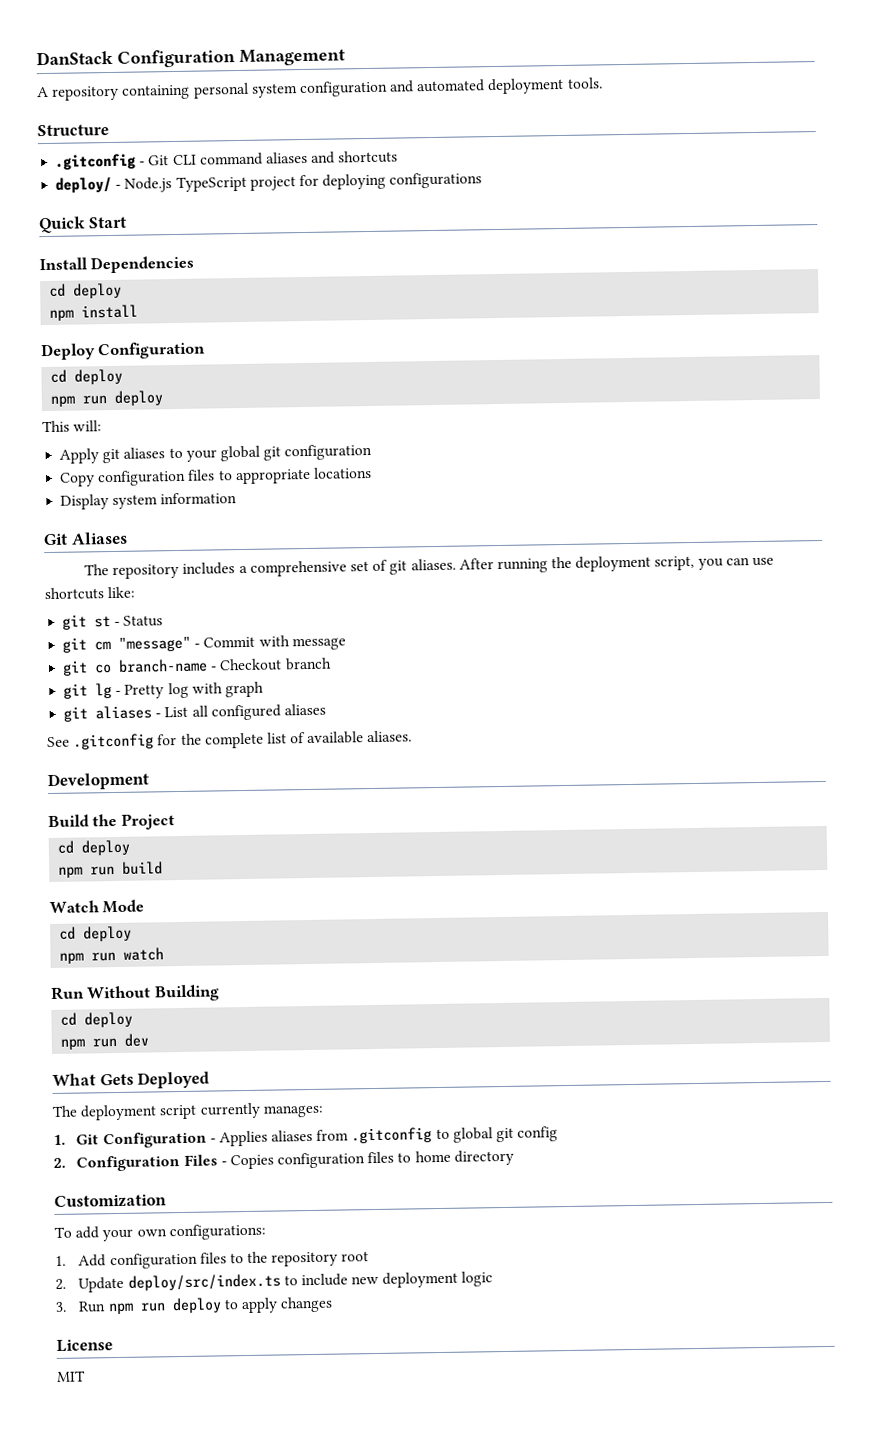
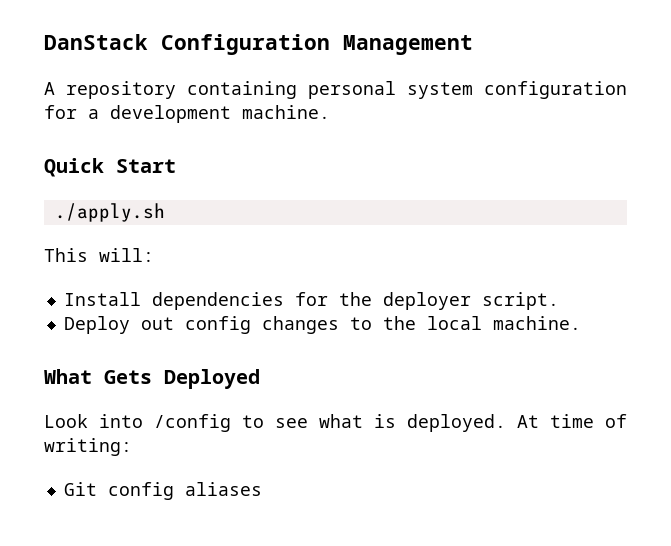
- A repository containing personal system configuration and automated deployment tools.
- Structure
- .gitconfig - Git CLI command aliases and shortcuts
- deploy/ - Node.js TypeScript project for deploying configurations
+ A repository containing personal system configuration for a development machine.
  Quick Start
- Install Dependencies
- cd deploy
- npm install
- Deploy Configuration
- cd deploy
- npm run deploy
+ ./apply.sh
  This will:
- Apply git aliases to your global git configuration
- Copy configuration files to appropriate locations
- Display system information
- Git Aliases
- The repository includes a comprehensive set of git aliases. After running the deployment script, you can use shortcuts like:
- git st - Status
- git cm "message" - Commit with message
- git co branch-name - Checkout branch
- git lg - Pretty log with graph
- git aliases - List all configured aliases
- See .gitconfig for the complete list of available aliases.
- Development
- Build the Project
- cd deploy
- npm run build
- Watch Mode
- cd deploy
- npm run watch
- Run Without Building
- cd deploy
- npm run dev
+ Install dependencies for the deployer script.
+ Deploy out config changes to the local machine.
  What Gets Deployed
- The deployment script currently manages:
- 1. Git Configuration - Applies aliases from .gitconfig to global git config
- 2. Configuration Files - Copies configuration files to home directory
- Customization
- To add your own configurations:
- 1. Add configuration files to the repository root
- 2. Update deploy/src/index.ts to include new deployment logic
- 3. Run npm run deploy to apply changes
- License
- MIT
+ Look into /config to see what is deployed. At time of writing:
+ Git config aliases

